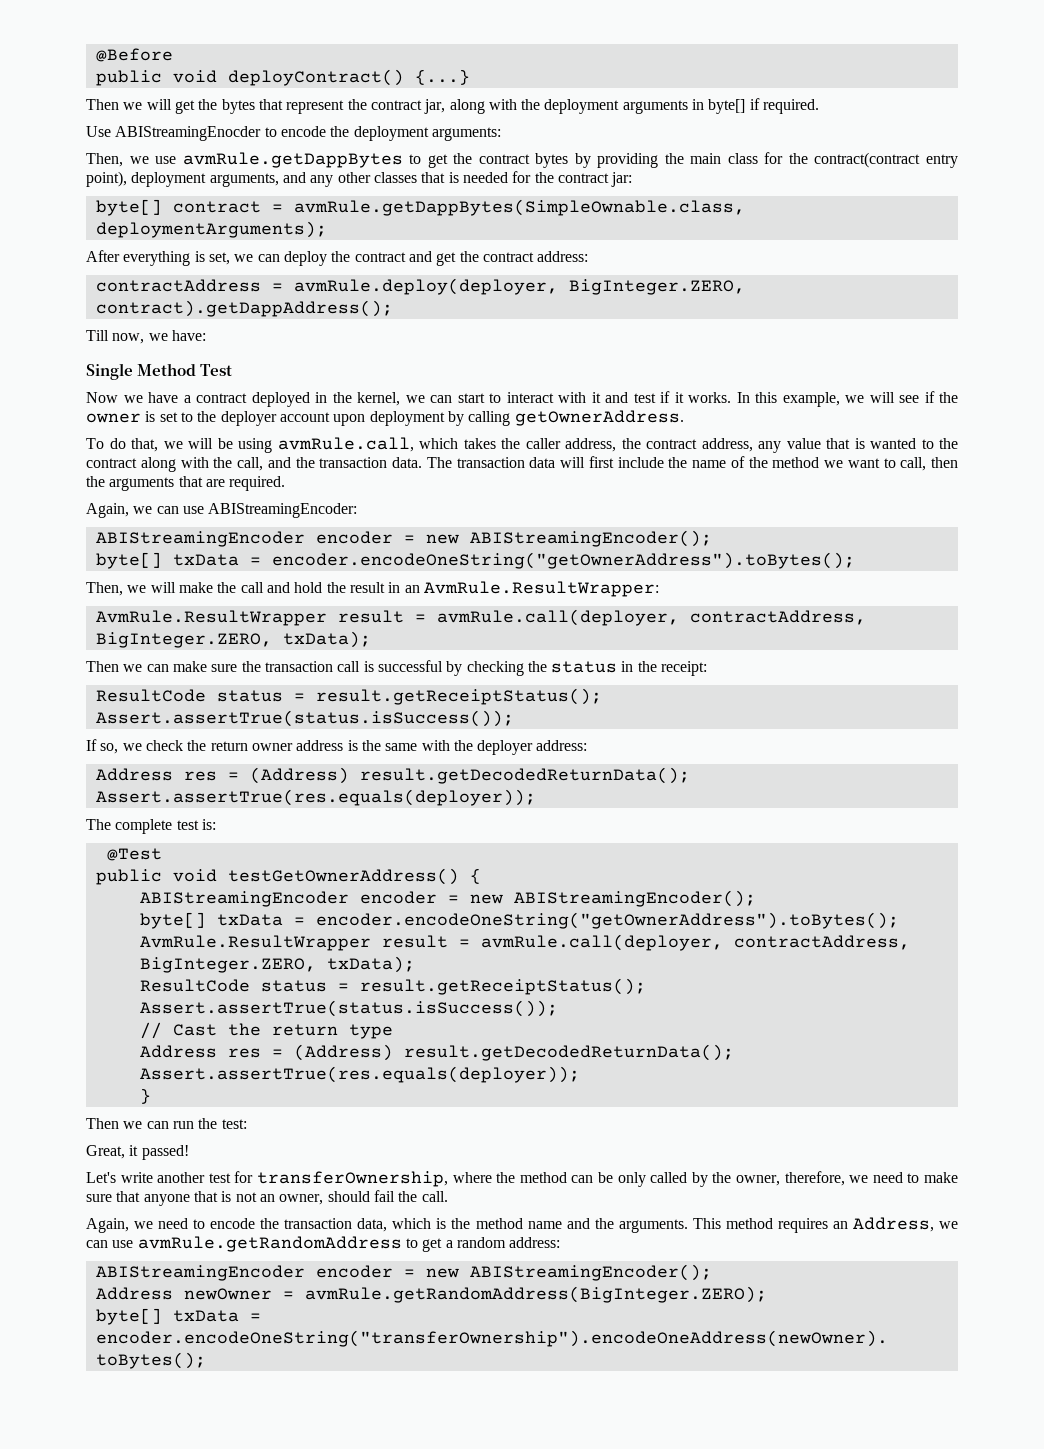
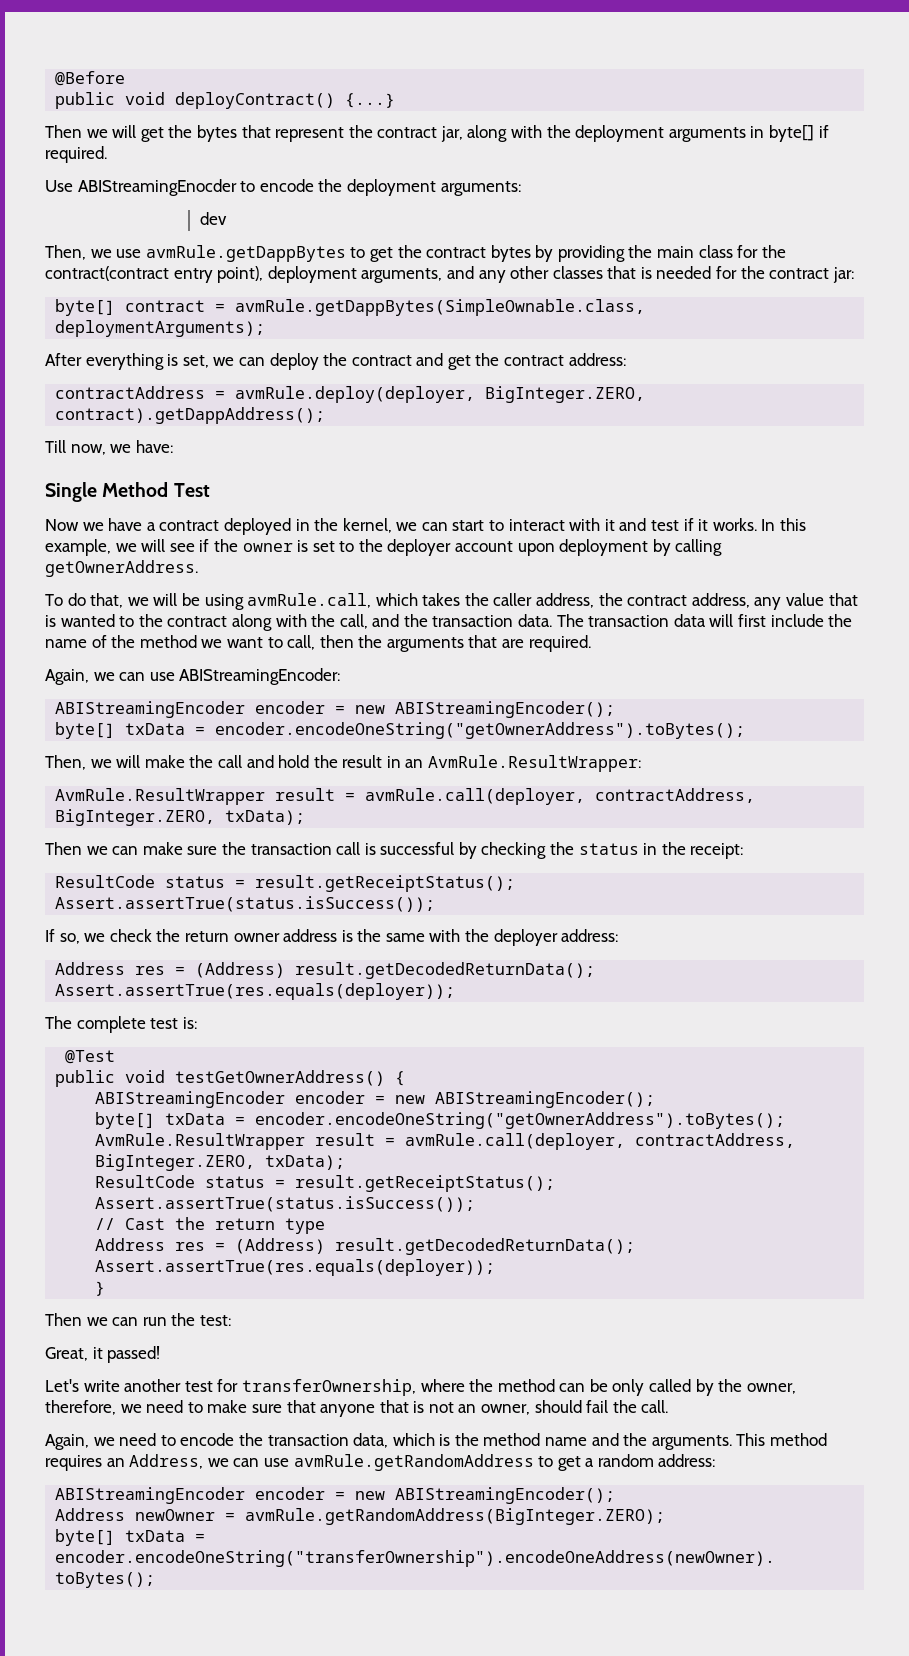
+ dev

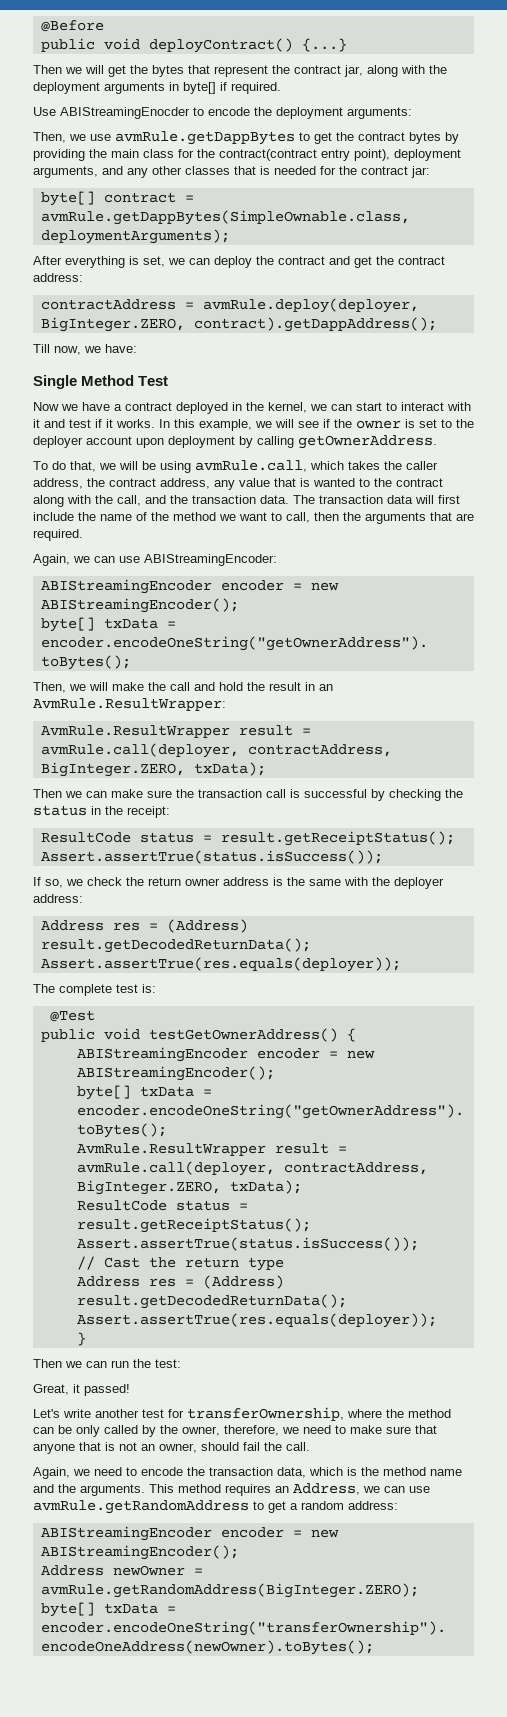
- dev

